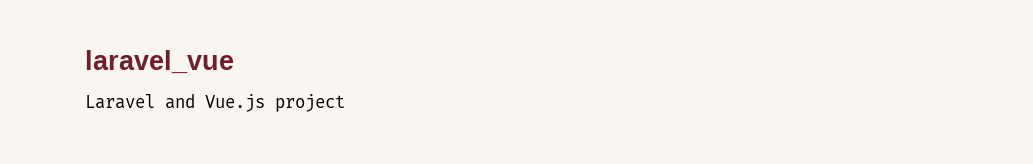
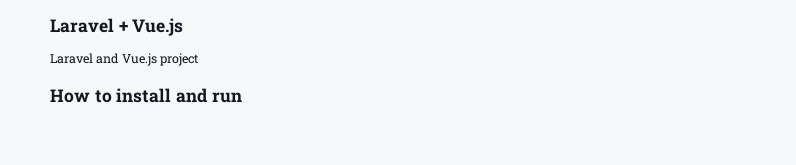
- laravel_vue
+ Laravel + Vue.js
+ How to install and run

